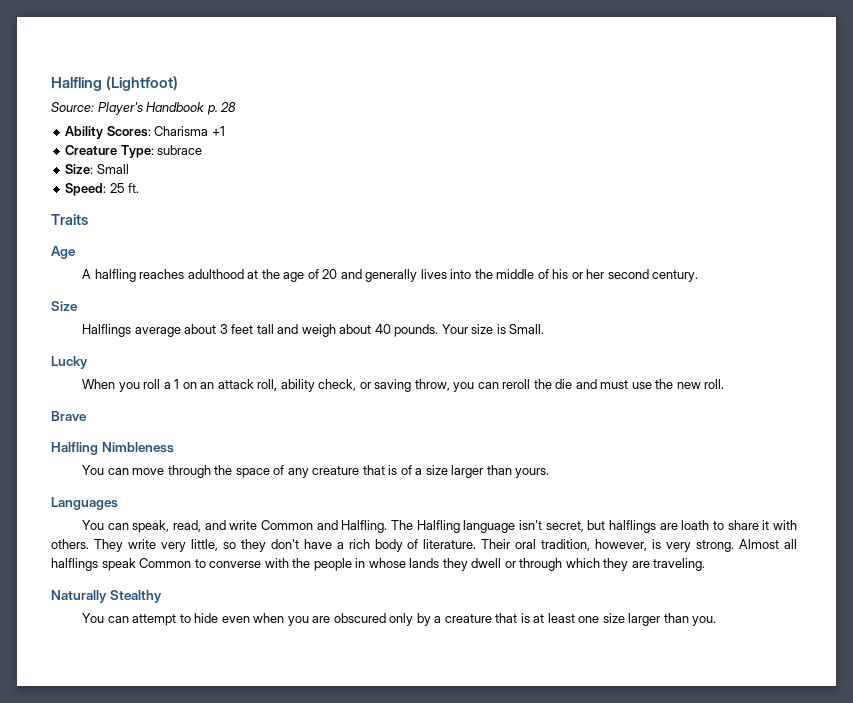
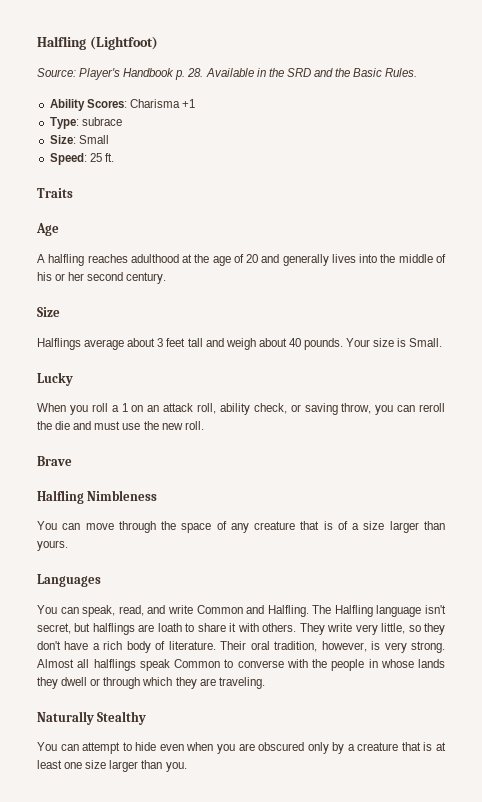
- Source: Player's Handbook p. 28
+ Source: Player's Handbook p. 28. Available in the SRD and the Basic Rules.
- Creature Type: subrace
+ Type: subrace

